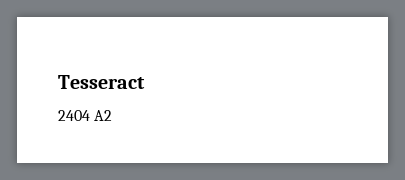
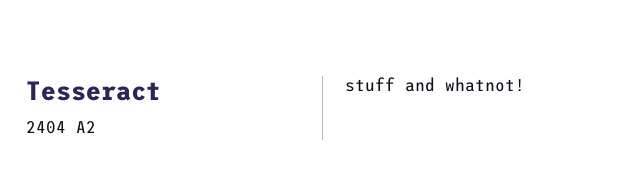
+ stuff and whatnot!

